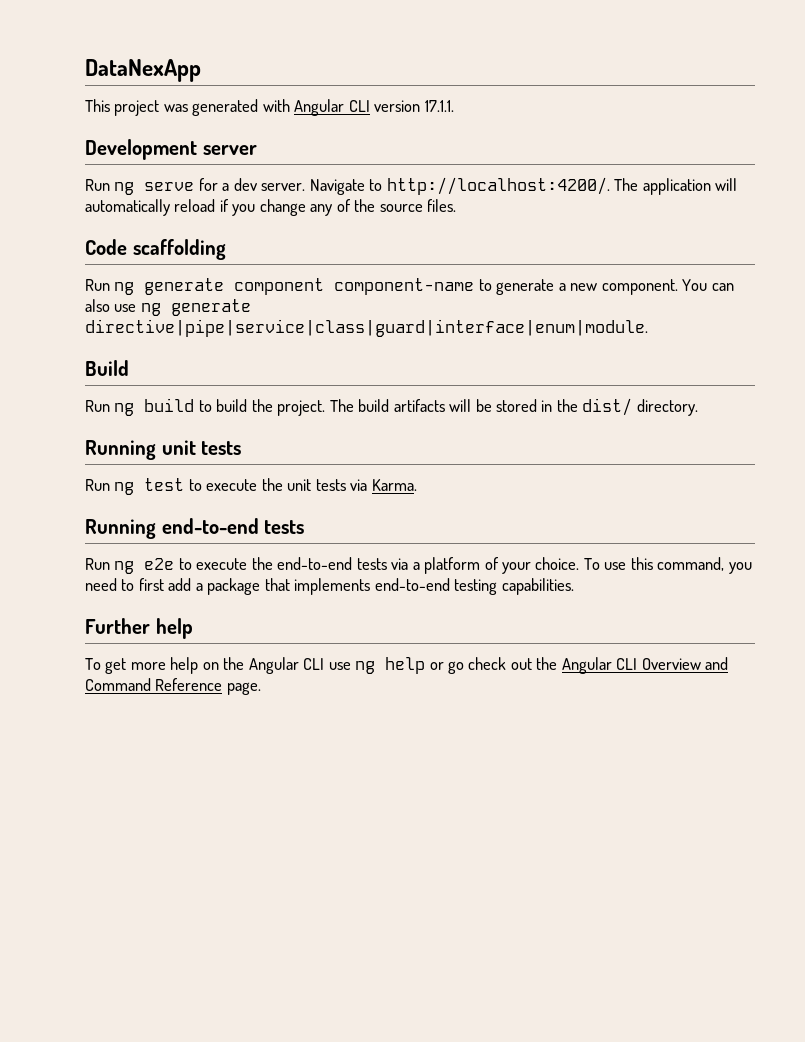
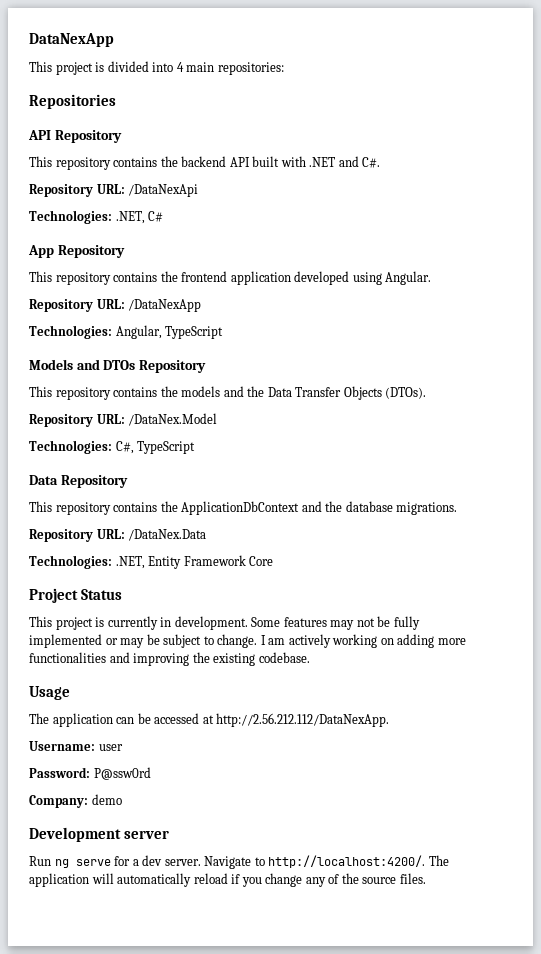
- This project was generated with Angular CLI version 17.1.1.
+ This project is divided into 4 main repositories:
+ Repositories
+ API Repository
+ This repository contains the backend API built with .NET and C#.
+ Repository URL: /DataNexApi
+ Technologies: .NET, C#
+ App Repository
+ This repository contains the frontend application developed using Angular.
+ Repository URL: /DataNexApp
+ Technologies: Angular, TypeScript
+ Models and DTOs Repository
+ This repository contains the models and the Data Transfer Objects (DTOs).
+ Repository URL: /DataNex.Model
+ Technologies: C#, TypeScript
+ Data Repository
+ This repository contains the ApplicationDbContext and the database migrations.
+ Repository URL: /DataNex.Data
+ Technologies: .NET, Entity Framework Core
+ Project Status
+ This project is currently in development. Some features may not be fully implemented or may be subject to change. I am actively working on adding more functionalities and improving the existing codebase.
+ Usage
+ The application can be accessed at http://2.56.212.112/DataNexApp.
+ Username: user
+ Password: P@ssw0rd
+ Company: demo
- Code scaffolding
- Run ng generate component component-name to generate a new component. You can also use ng generate directive|pipe|service|class|guard|interface|enum|module.
- Build
- Run ng build to build the project. The build artifacts will be stored in the dist/ directory.
- Running unit tests
- Run ng test to execute the unit tests via Karma.
- Running end-to-end tests
- Run ng e2e to execute the end-to-end tests via a platform of your choice. To use this command, you need to first add a package that implements end-to-end testing capabilities.
- Further help
- To get more help on the Angular CLI use ng help or go check out the Angular CLI Overview and Command Reference page.

